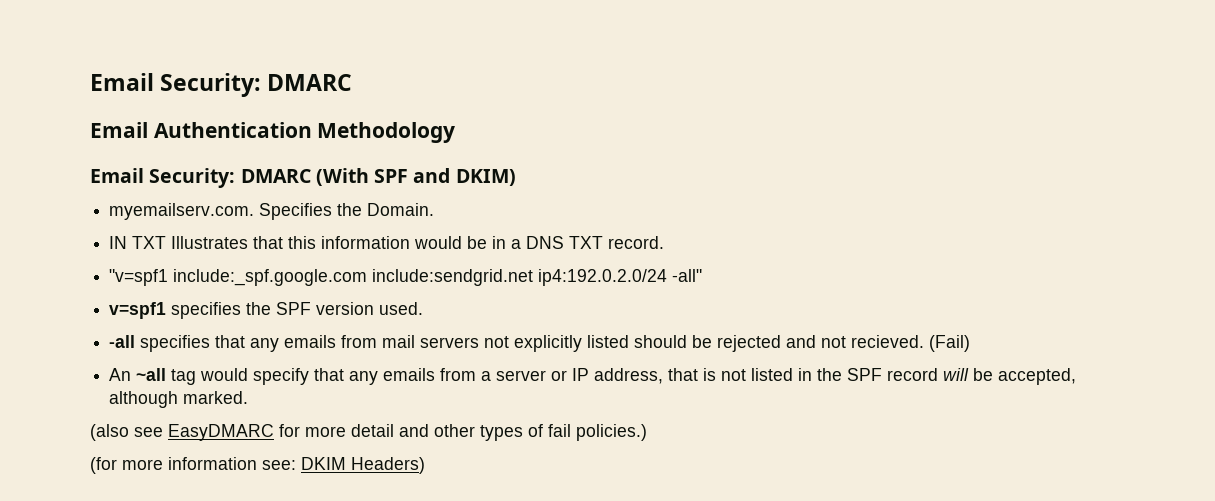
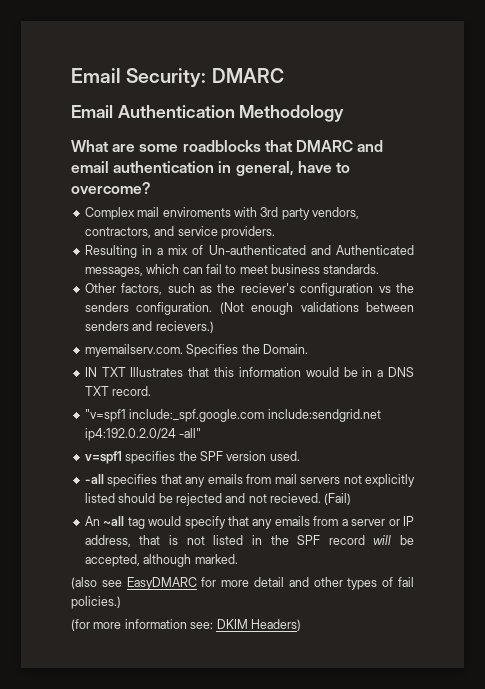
- Email Security: DMARC (With SPF and DKIM)
+ What are some roadblocks that DMARC and email authentication in general, have to overcome?
+ Complex mail enviroments with 3rd party vendors, contractors, and service providers.
+ Resulting in a mix of Un-authenticated and Authenticated messages, which can fail to meet business standards.
+ Other factors, such as the reciever's configuration vs the senders configuration. (Not enough validations between senders and recievers.)

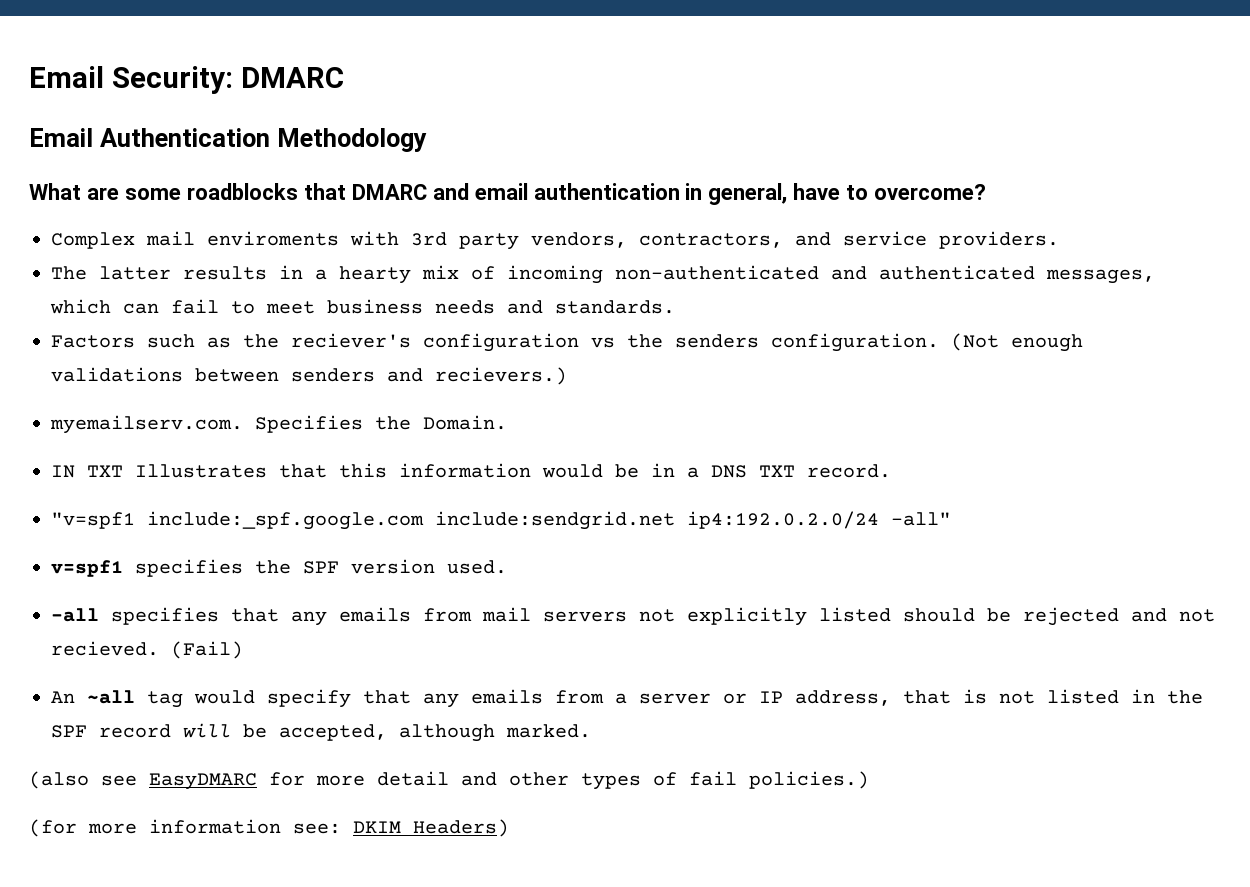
- Resulting in a mix of Un-authenticated and Authenticated messages, which can fail to meet business standards.
+ The latter results in a hearty mix of incoming non-authenticated and authenticated messages, which can fail to meet business needs and standards.
- Other factors, such as the reciever's configuration vs the senders configuration.
+ Factors such as the reciever's configuration vs the senders configuration.

